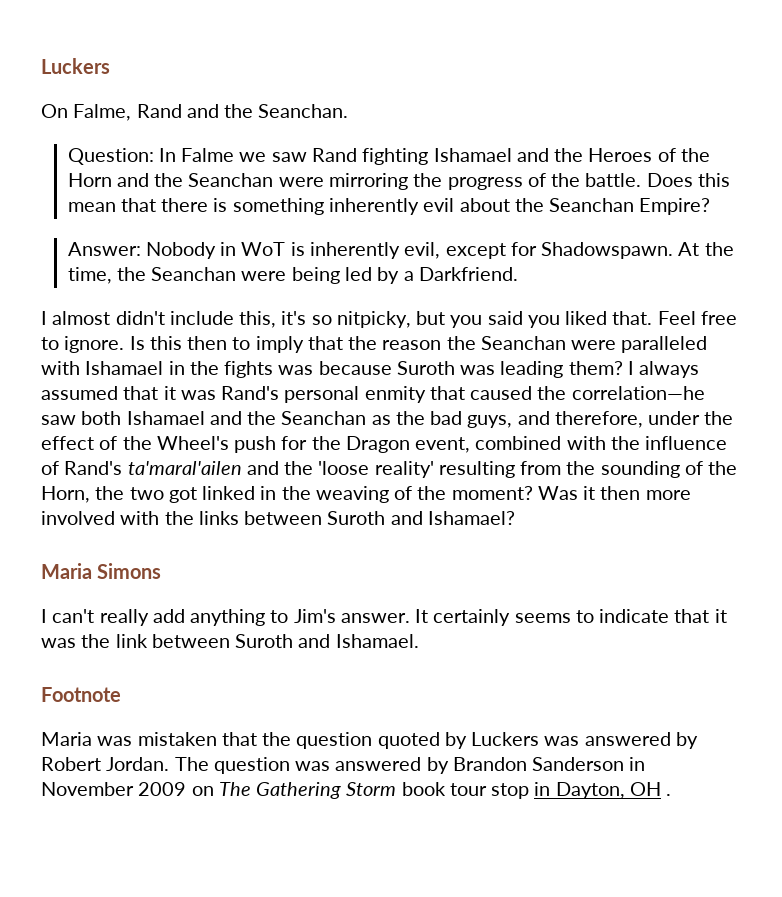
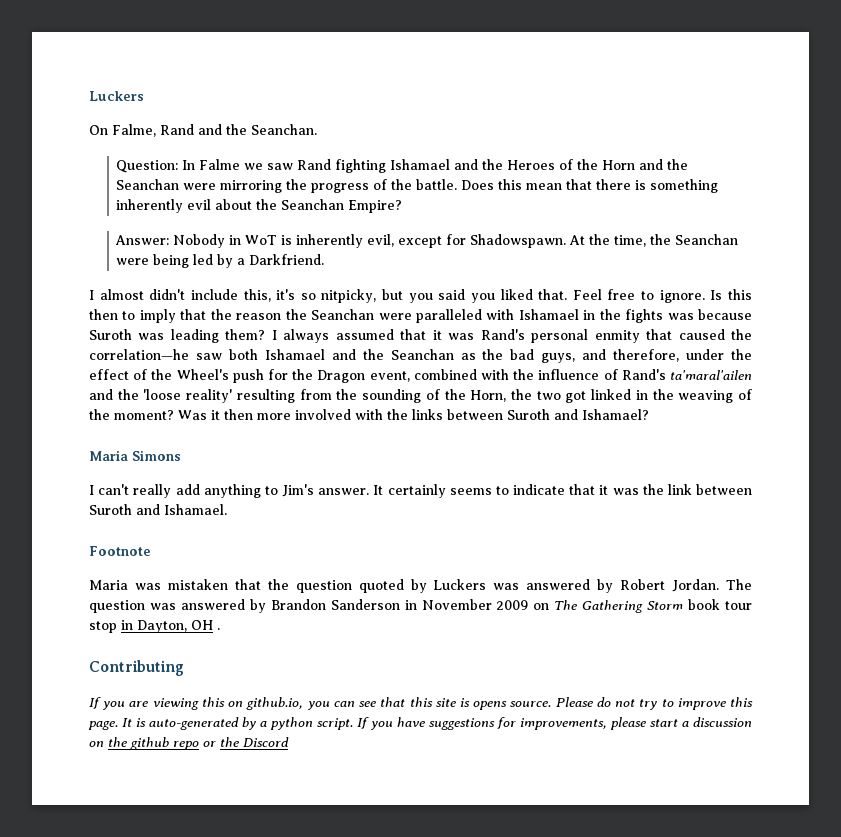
+ Contributing
+ If you are viewing this on github.io, you can see that this site is opens source. Please do not try to improve this page. It is auto-generated by a python script. If you have suggestions for improvements, please start a discussion on the github repo or the Discord

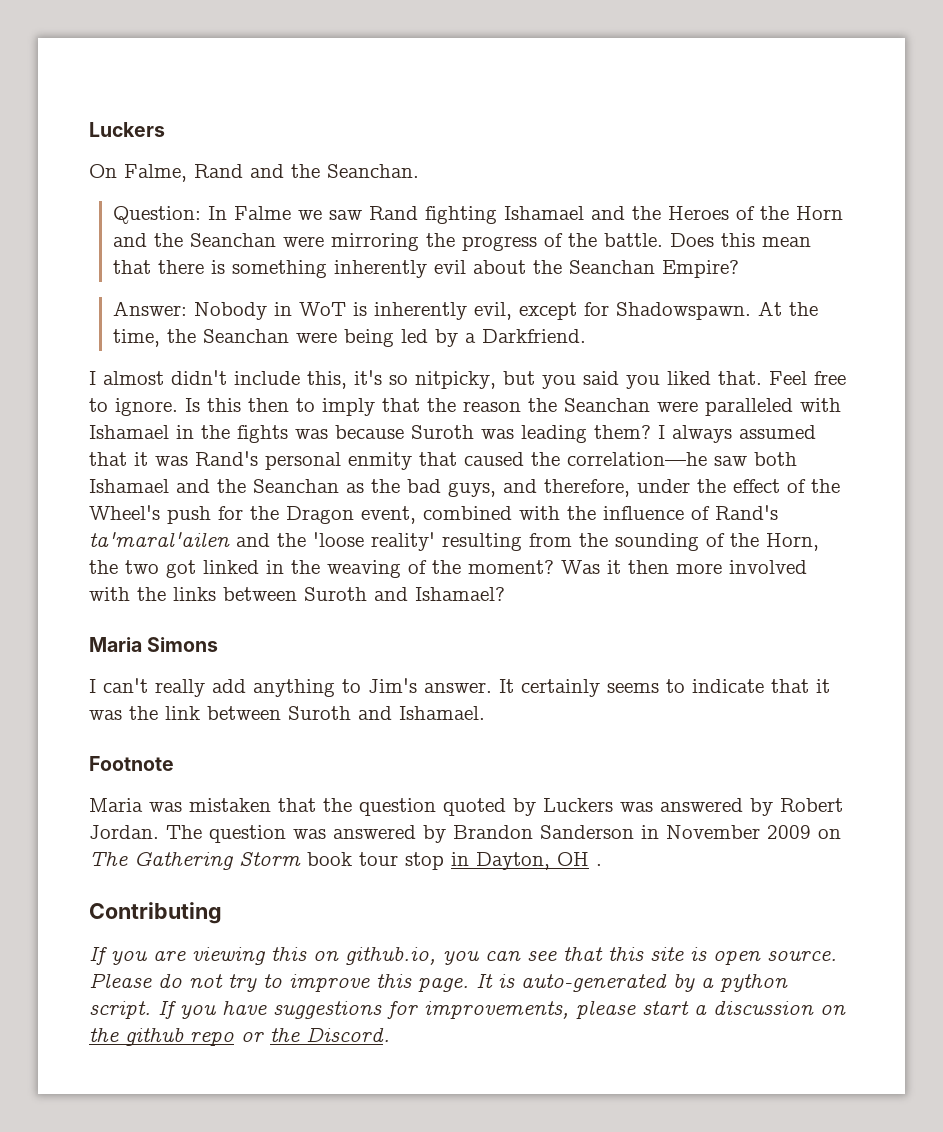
- If you are viewing this on github.io, you can see that this site is opens source.
+ If you are viewing this on github.io, you can see that this site is open source.
- If you have suggestions for improvements, please start a discussion on the github repo or the Discord
+ If you have suggestions for improvements, please start a discussion on the github repo or the Discord.

